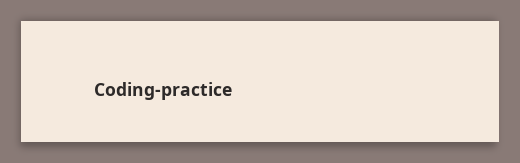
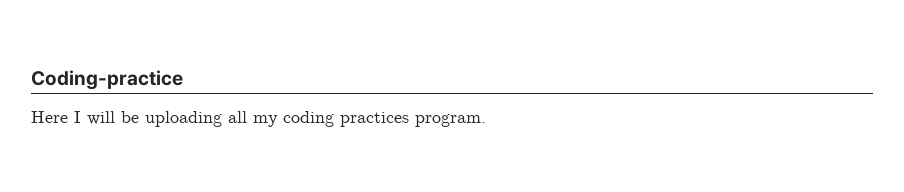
+ Here I will be uploading all my coding practices program.

